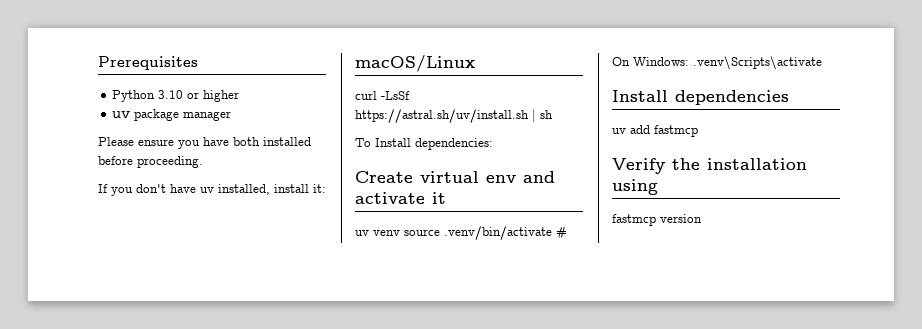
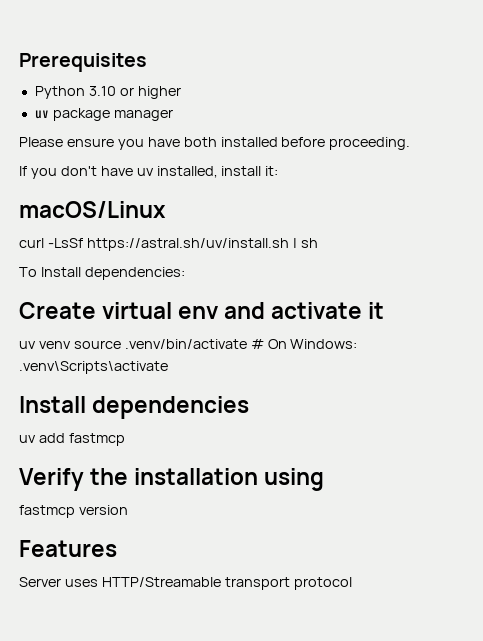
+ Features
+ Server uses HTTP/Streamable transport protocol

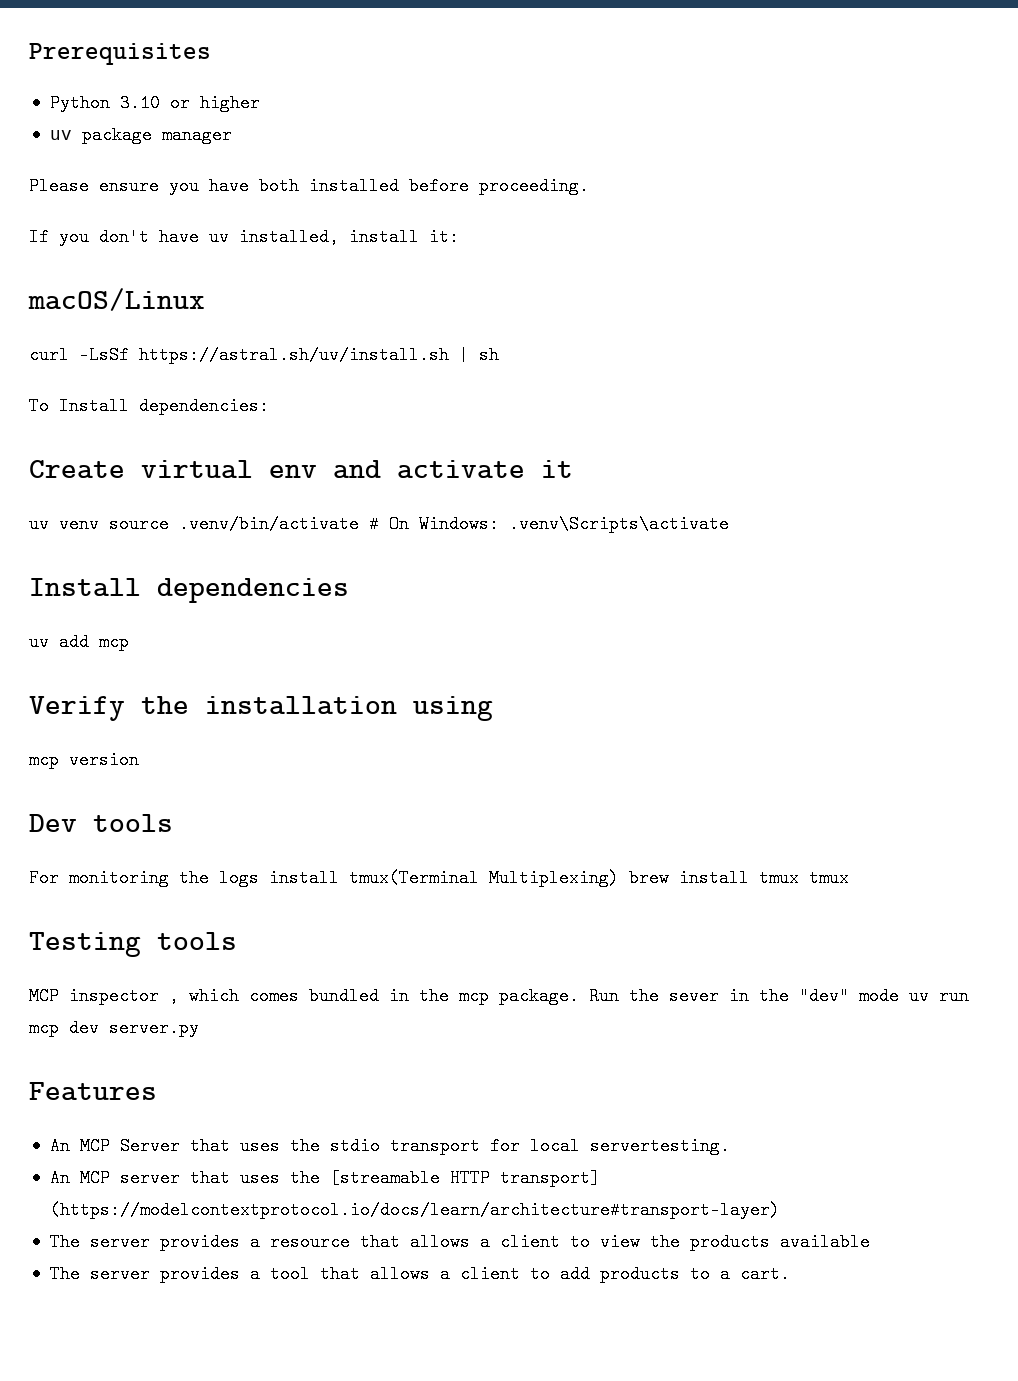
- uv add fastmcp
+ uv add mcp
- fastmcp version
+ mcp version
+ Dev tools
+ For monitoring the logs install tmux(Terminal Multiplexing) brew install tmux tmux
+ Testing tools
+ MCP inspector , which comes bundled in the mcp package. Run the sever in the "dev" mode uv run mcp dev server.py
  Features
- Server uses HTTP/Streamable transport protocol
+ An MCP Server that uses the stdio transport for local servertesting.
+ An MCP server that uses the [streamable HTTP transport] (https://modelcontextprotocol.io/docs/learn/architecture#transport-layer)
+ The server provides a resource that allows a client to view the products available
+ The server provides a tool that allows a client to add products to a cart.

